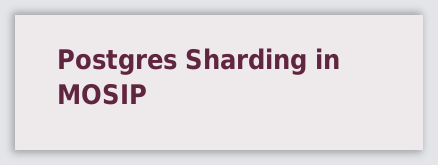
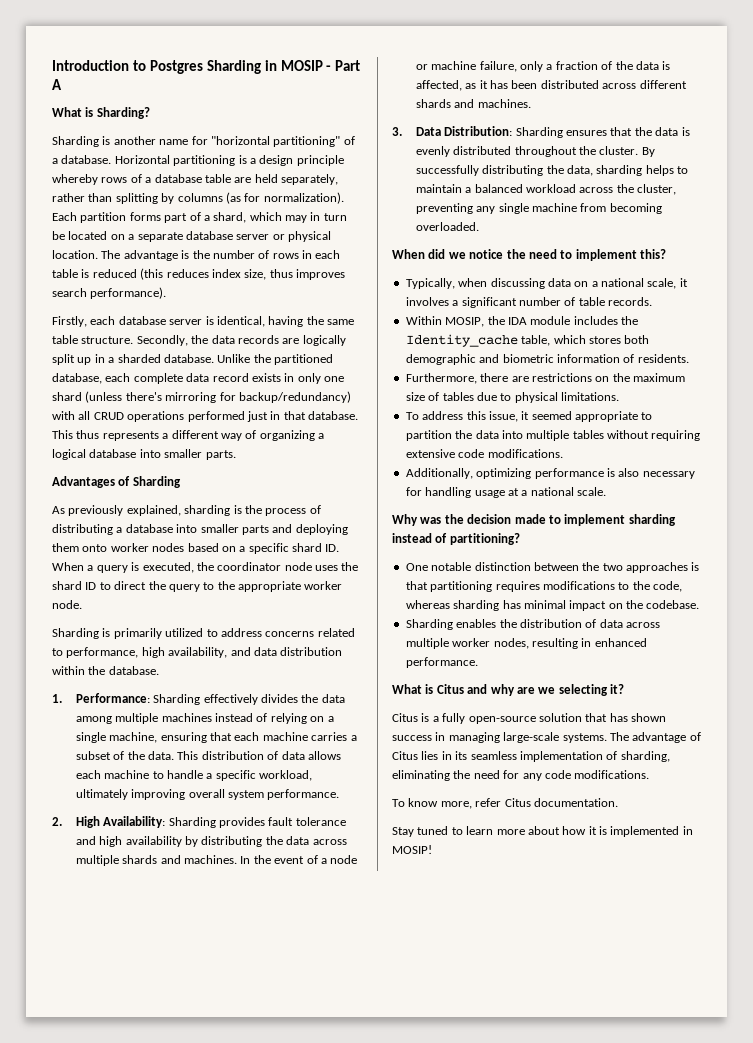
- Postgres Sharding in MOSIP
+ Introduction to Postgres Sharding in MOSIP - Part A
+ What is Sharding?
+ Sharding is another name for "horizontal partitioning" of a database. Horizontal partitioning is a design principle whereby rows of a database table are held separately, rather than splitting by columns (as for normalization). Each partition forms part of a shard, which may in turn be located on a separate database server or physical location. The advantage is the number of rows in each table is reduced (this reduces index size, thus improves search performance).
+ Firstly, each database server is identical, having the same table structure. Secondly, the data records are logically split up in a sharded database. Unlike the partitioned database, each complete data record exists in only one shard (unless there's mirroring for backup/redundancy) with all CRUD operations performed just in that database. This thus represents a different way of organizing a logical database into smaller parts.
+ Advantages of Sharding
+ As previously explained, sharding is the process of distributing a database into smaller parts and deploying them onto worker nodes based on a specific shard ID. When a query is executed, the coordinator node uses the shard ID to direct the query to the appropriate worker node.
+ Sharding is primarily utilized to address concerns related to performance, high availability, and data distribution within the database.
+ 1. Performance: Sharding effectively divides the data among multiple machines instead of relying on a single machine, ensuring that each machine carries a subset of the data. This distribution of data allows each machine to handle a specific workload, ultimately improving overall system performance.
+ 2. High Availability: Sharding provides fault tolerance and high availability by distributing the data across multiple shards and machines. In the event of a node or machine failure, only a fraction of the data is affected, as it has been distributed across different shards and machines.
+ 3. Data Distribution: Sharding ensures that the data is evenly distributed throughout the cluster. By successfully distributing the data, sharding helps to maintain a balanced workload across the cluster, preventing any single machine from becoming overloaded.
+ When did we notice the need to implement this?
+ Typically, when discussing data on a national scale, it involves a significant number of table records.
+ Within MOSIP, the IDA module includes the Identity_cache table, which stores both demographic and biometric information of residents.
+ Furthermore, there are restrictions on the maximum size of tables due to physical limitations.
+ To address this issue, it seemed appropriate to partition the data into multiple tables without requiring extensive code modifications.
+ Additionally, optimizing performance is also necessary for handling usage at a national scale.
+ Why was the decision made to implement sharding instead of partitioning?
+ One notable distinction between the two approaches is that partitioning requires modifications to the code, whereas sharding has minimal impact on the codebase.
+ Sharding enables the distribution of data across multiple worker nodes, resulting in enhanced performance.
+ What is Citus and why are we selecting it?
+ Citus is a fully open-source solution that has shown success in managing large-scale systems. The advantage of Citus lies in its seamless implementation of sharding, eliminating the need for any code modifications.
+ To know more, refer Citus documentation.
+ Stay tuned to learn more about how it is implemented in MOSIP!

